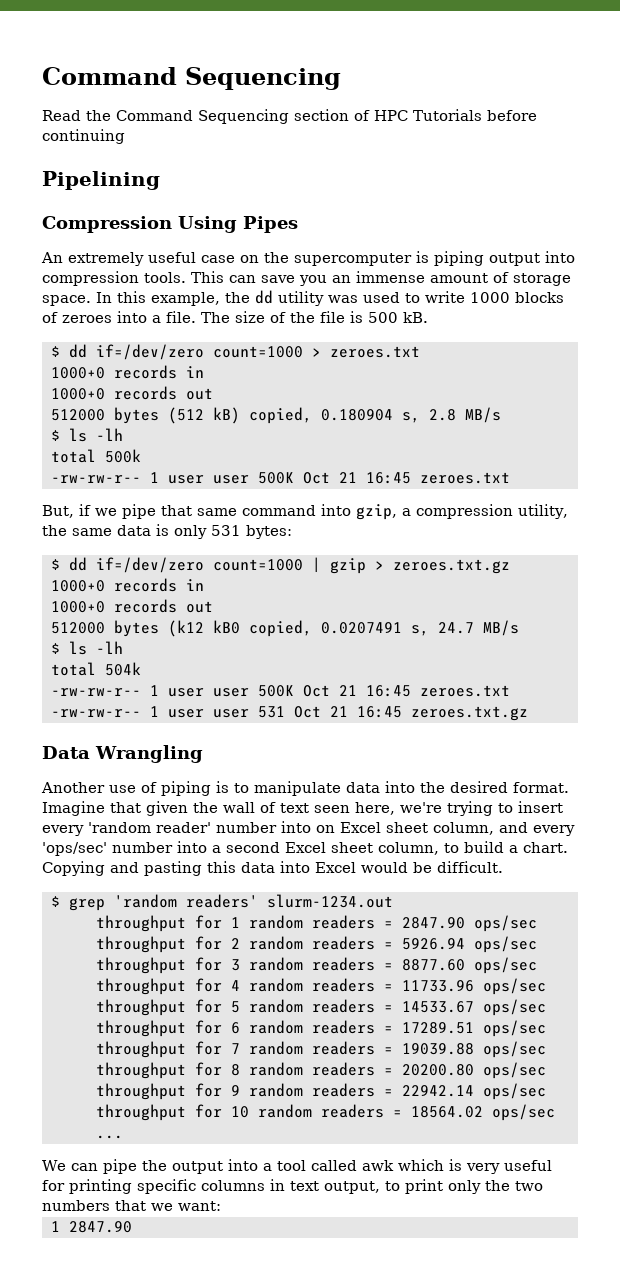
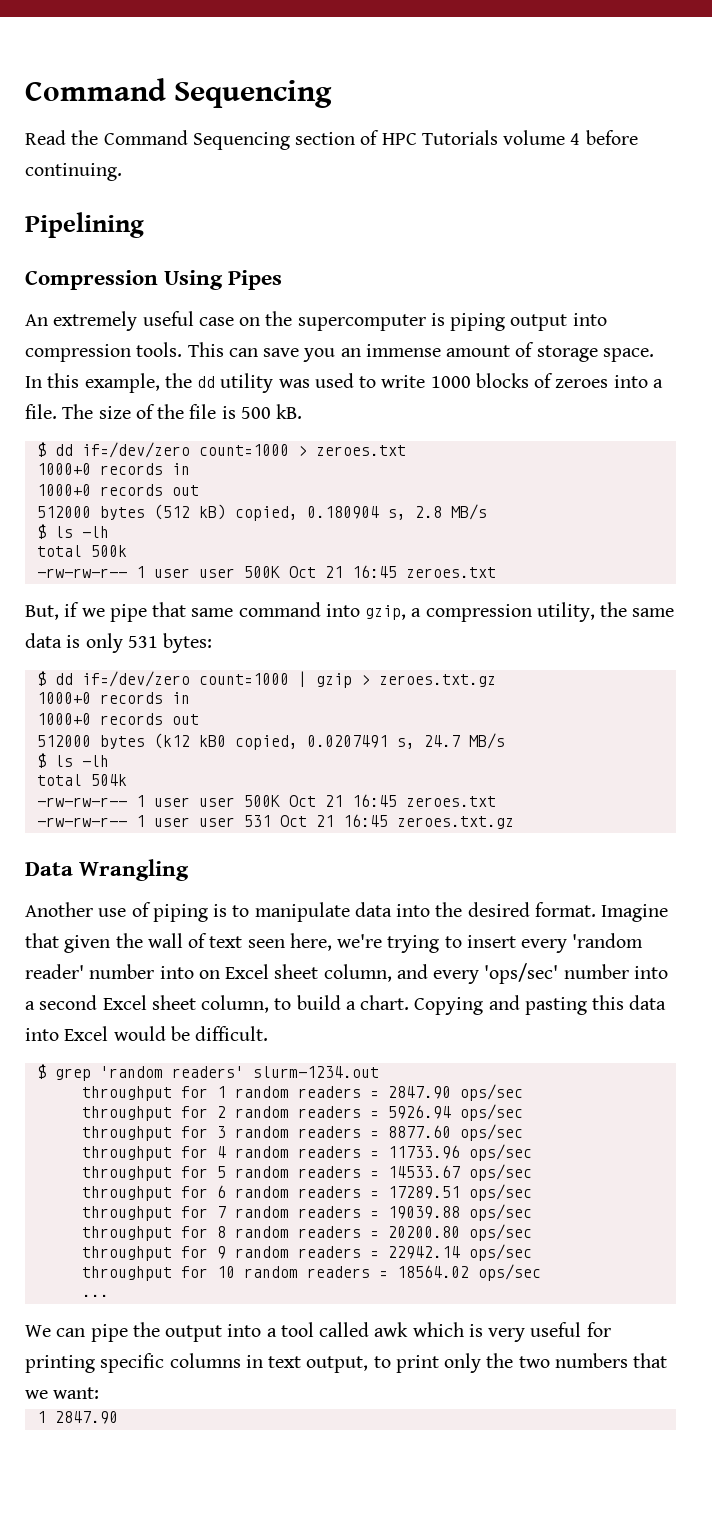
- Read the Command Sequencing section of HPC Tutorials before continuing
+ Read the Command Sequencing section of HPC Tutorials volume 4 before continuing.

